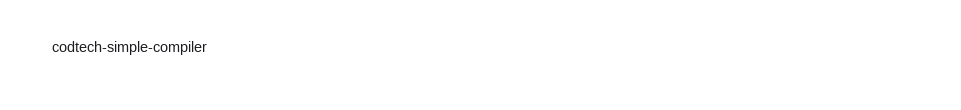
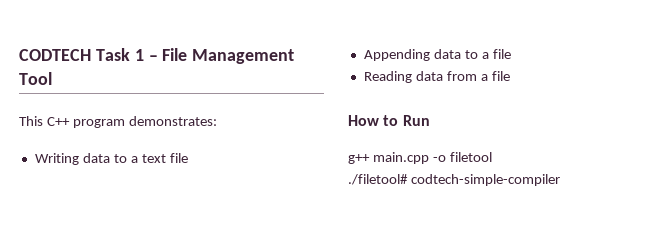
- codtech-simple-compiler
+ CODTECH Task 1 – File Management Tool
+ This C++ program demonstrates:
+ Writing data to a text file
+ Appending data to a file
+ Reading data from a file
+ How to Run
+ g++ main.cpp -o filetool
+ ./filetool# codtech-simple-compiler

